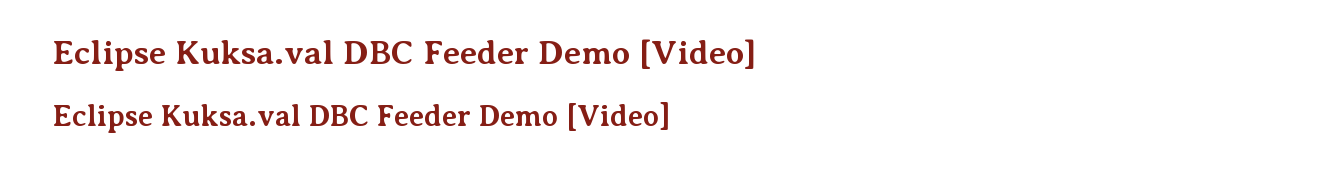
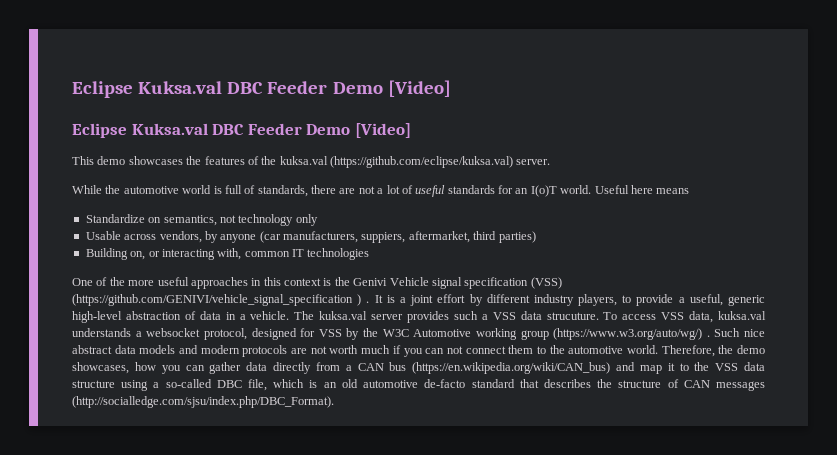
+ This demo showcases the features of the kuksa.val (https://github.com/eclipse/kuksa.val) server.
+ While the automotive world is full of standards, there are not a lot of useful standards for an I(o)T world. Useful here means
+ Standardize on semantics, not technology only
+ Usable across vendors, by anyone (car manufacturers, suppiers, aftermarket, third parties)
+ Building on, or interacting with, common IT technologies
+ One of the more useful approaches in this context is the Genivi Vehicle signal specification (VSS) (https://github.com/GENIVI/vehicle_signal_specification ) . It is a joint effort by different industry players, to provide a useful, generic high-level abstraction of data in a vehicle. The kuksa.val server provides such a VSS data strucuture. To access VSS data, kuksa.val understands a websocket protocol, designed for VSS by the W3C Automotive working group (https://www.w3.org/auto/wg/) . Such nice abstract data models and modern protocols are not worth much if you can not connect them to the automotive world. Therefore, the demo showcases, how you can gather data directly from a CAN bus (https://en.wikipedia.org/wiki/CAN_bus) and map it to the VSS data structure using a so-called DBC file, which is an old automotive de-facto standard that describes the structure of CAN messages (http://socialledge.com/sjsu/index.php/DBC_Format).

